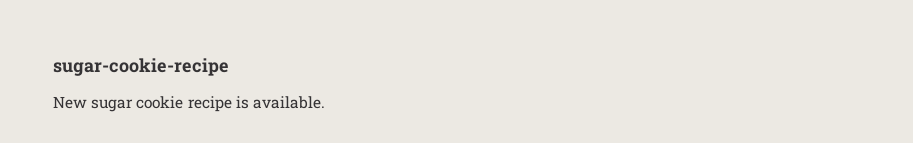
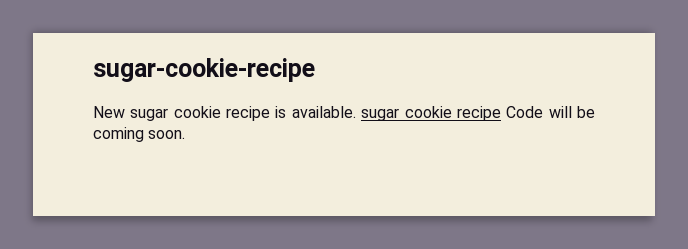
- New sugar cookie recipe is available.
+ New sugar cookie recipe is available. sugar cookie recipe Code will be coming soon.

